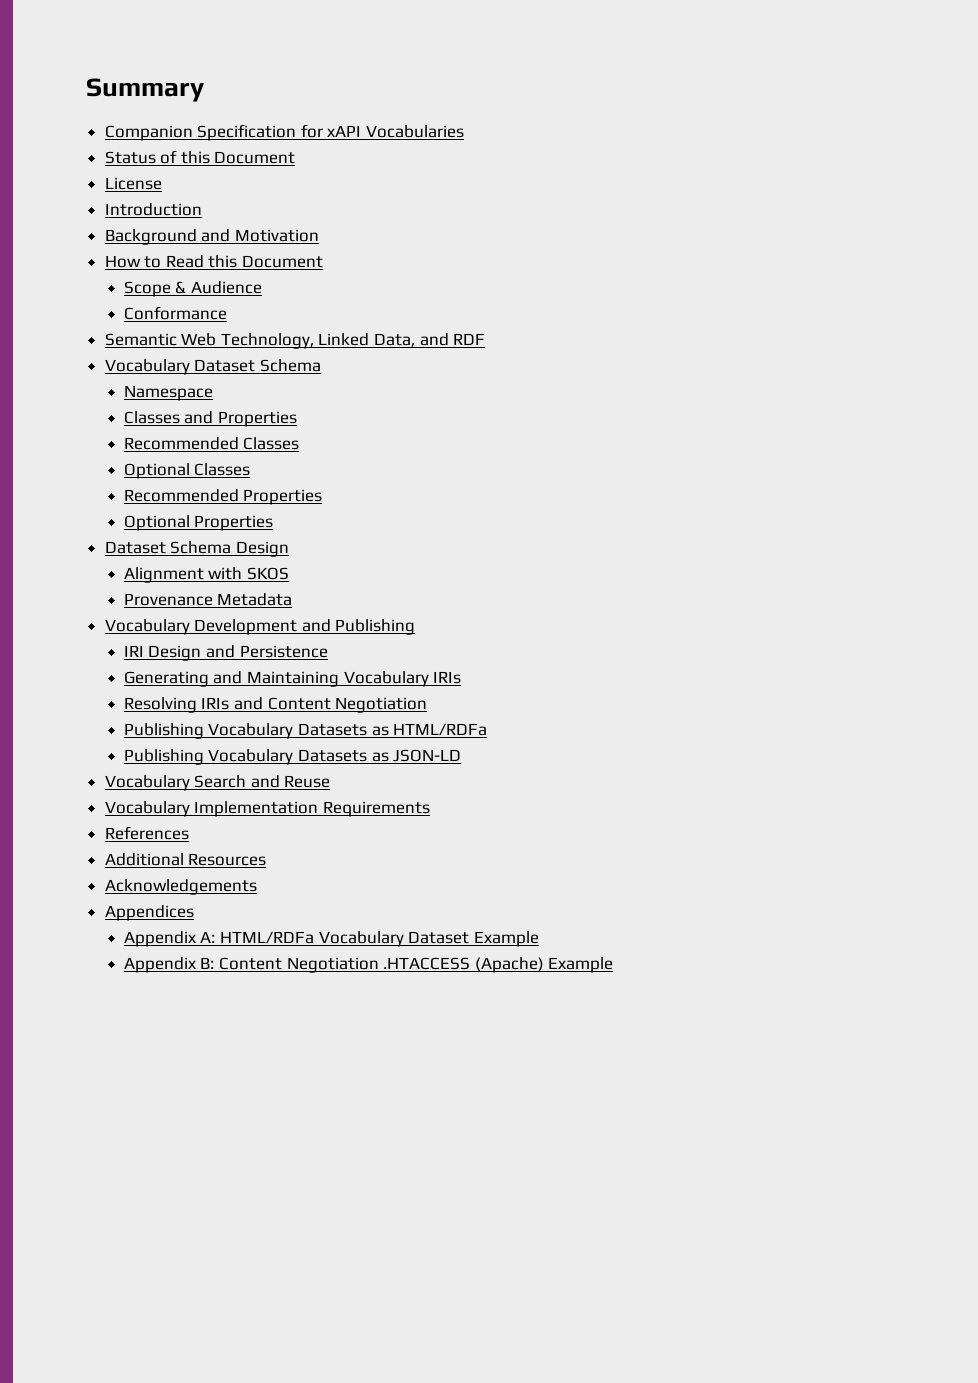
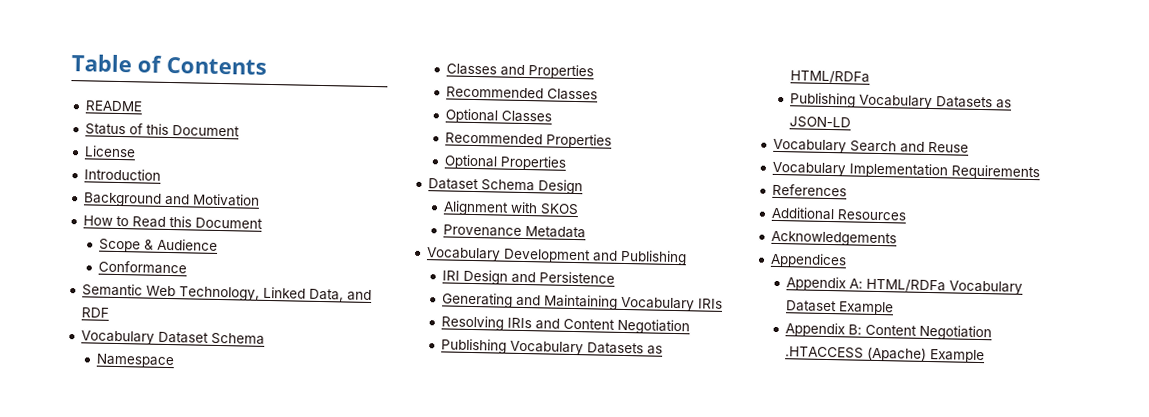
- Summary
- Companion Specification for xAPI Vocabularies
+ Table of Contents
+ README

